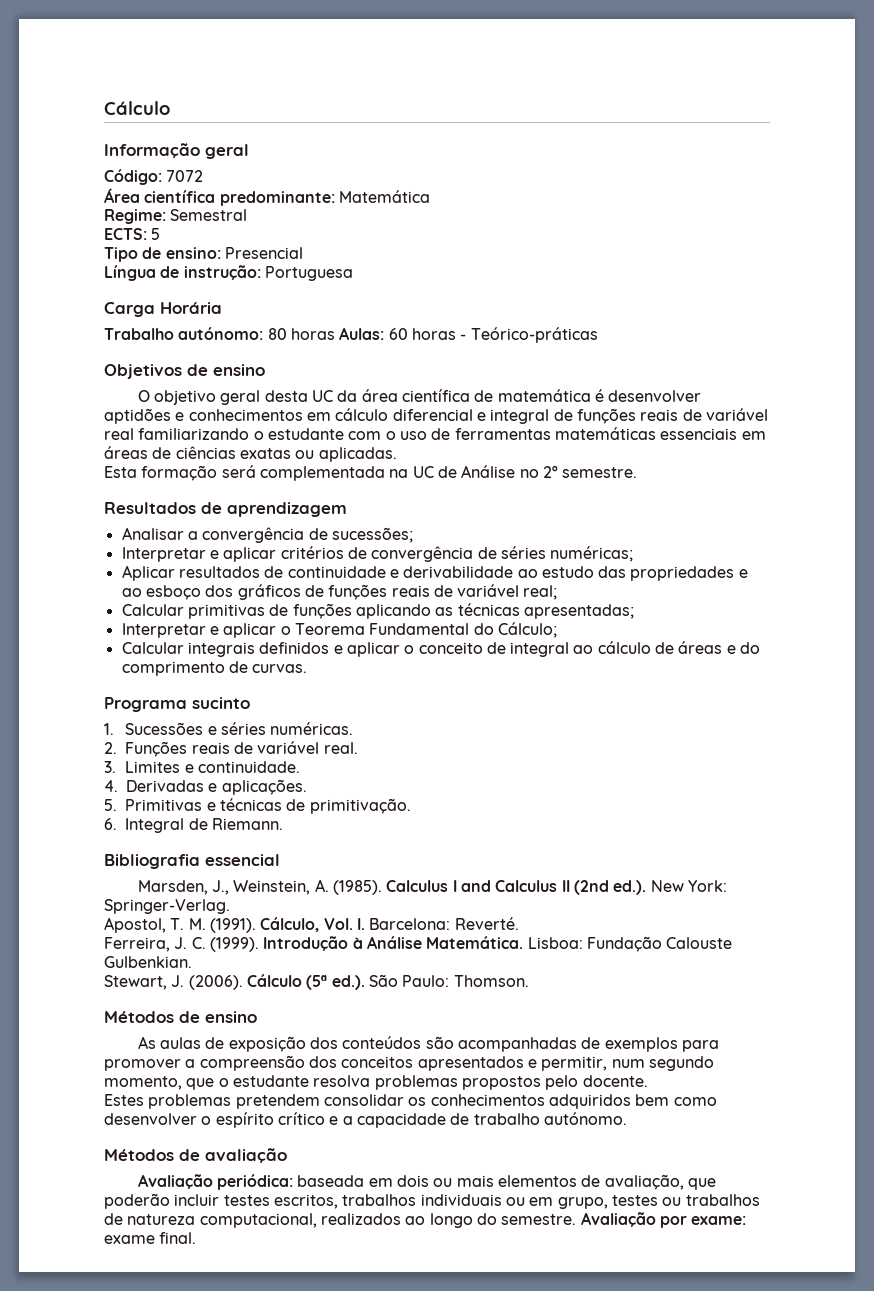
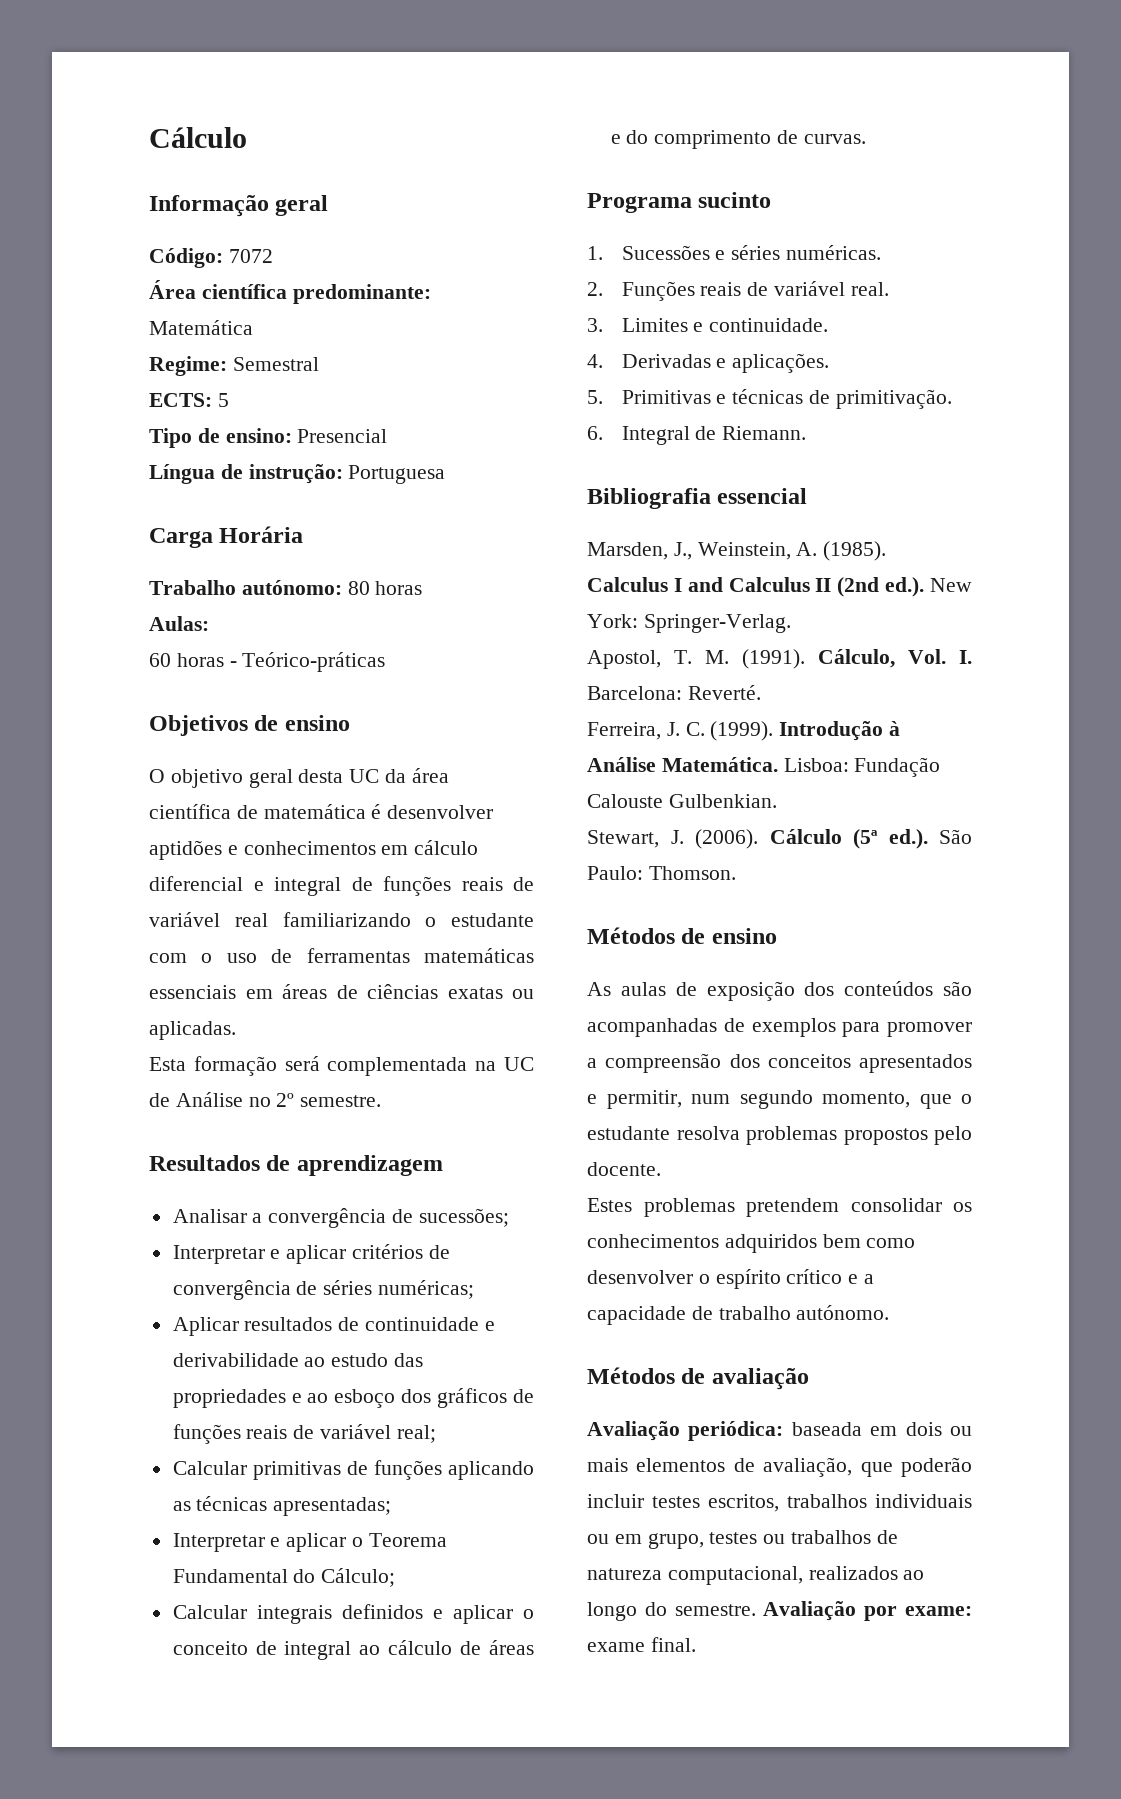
- Trabalho autónomo: 80 horas Aulas: 60 horas - Teórico-práticas
+ Trabalho autónomo: 80 horas
+ Aulas:
+ 60 horas - Teórico-práticas

